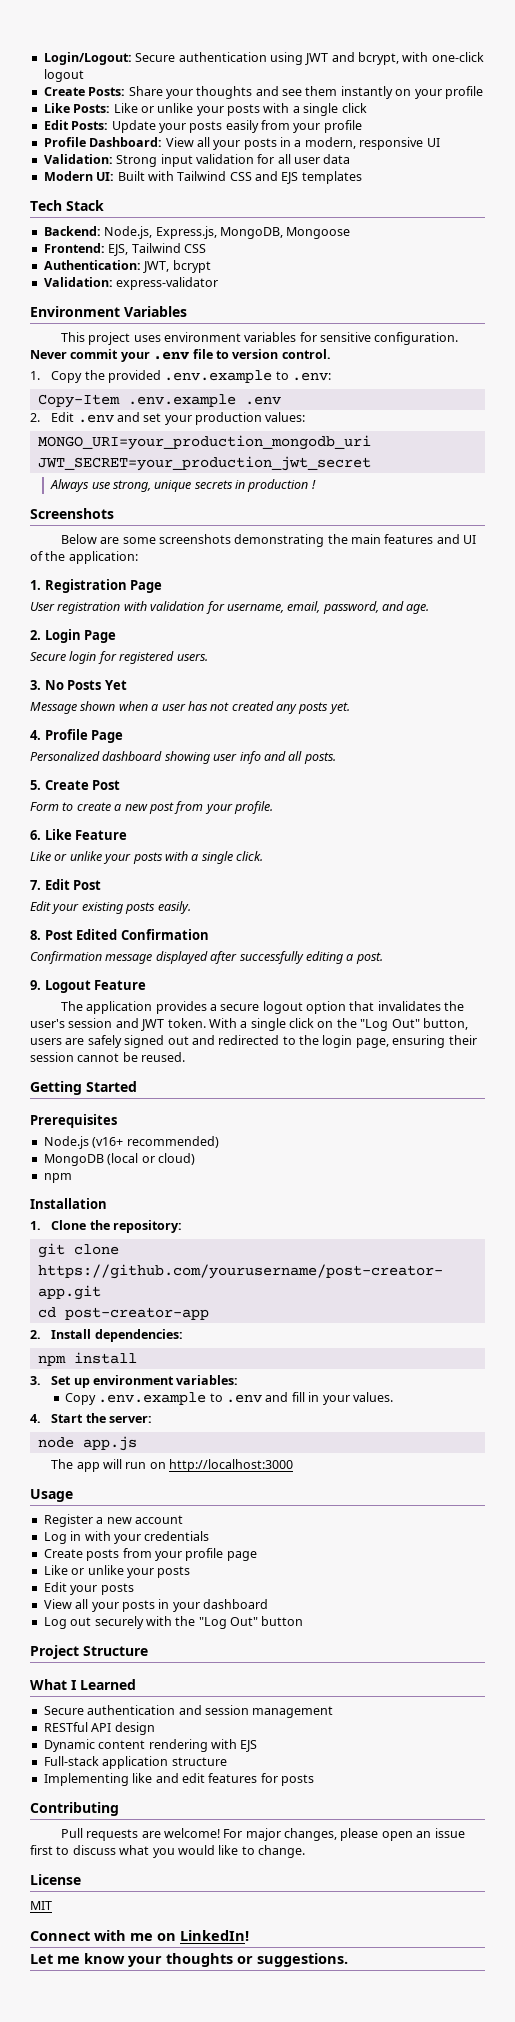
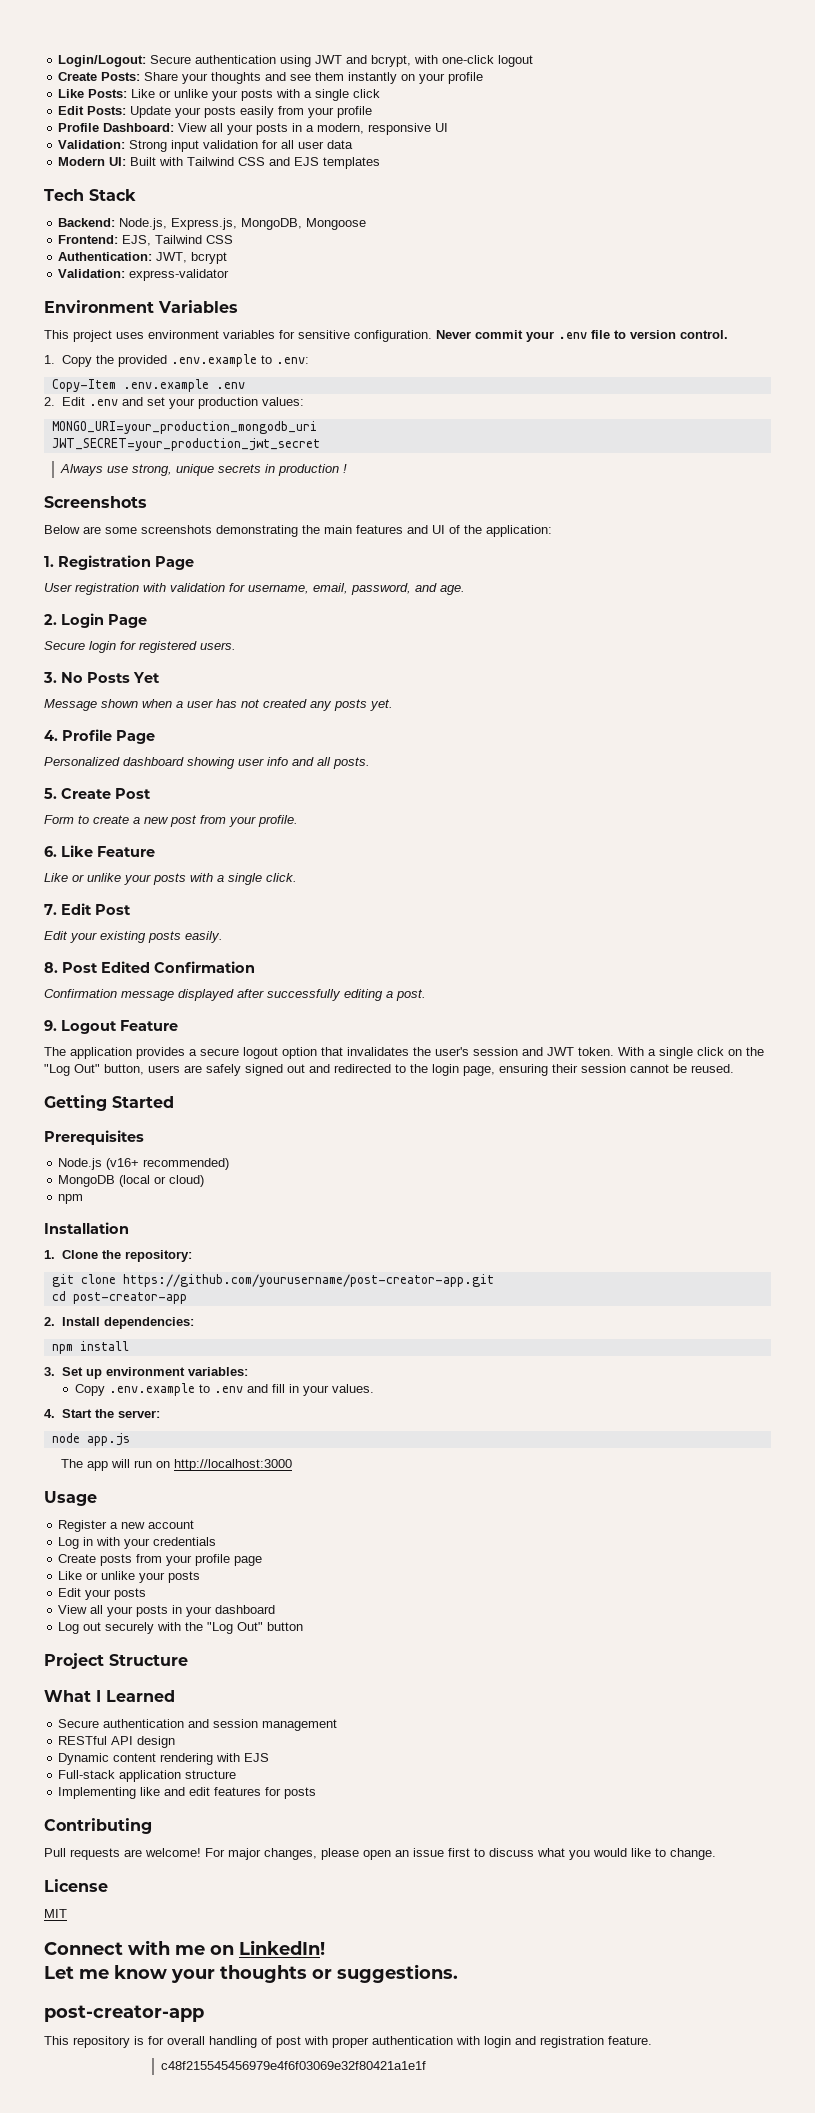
  Let me know your thoughts or suggestions.
+ post-creator-app
+ This repository is for overall handling of post with proper authentication with login and registration feature.
+ c48f215545456979e4f6f03069e32f80421a1e1f

